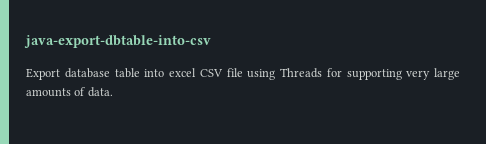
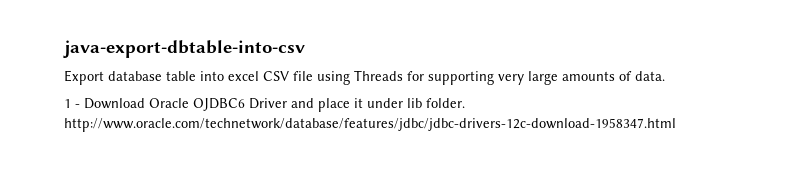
+ 1 - Download Oracle OJDBC6 Driver and place it under lib folder. http://www.oracle.com/technetwork/database/features/jdbc/jdbc-drivers-12c-download-1958347.html

